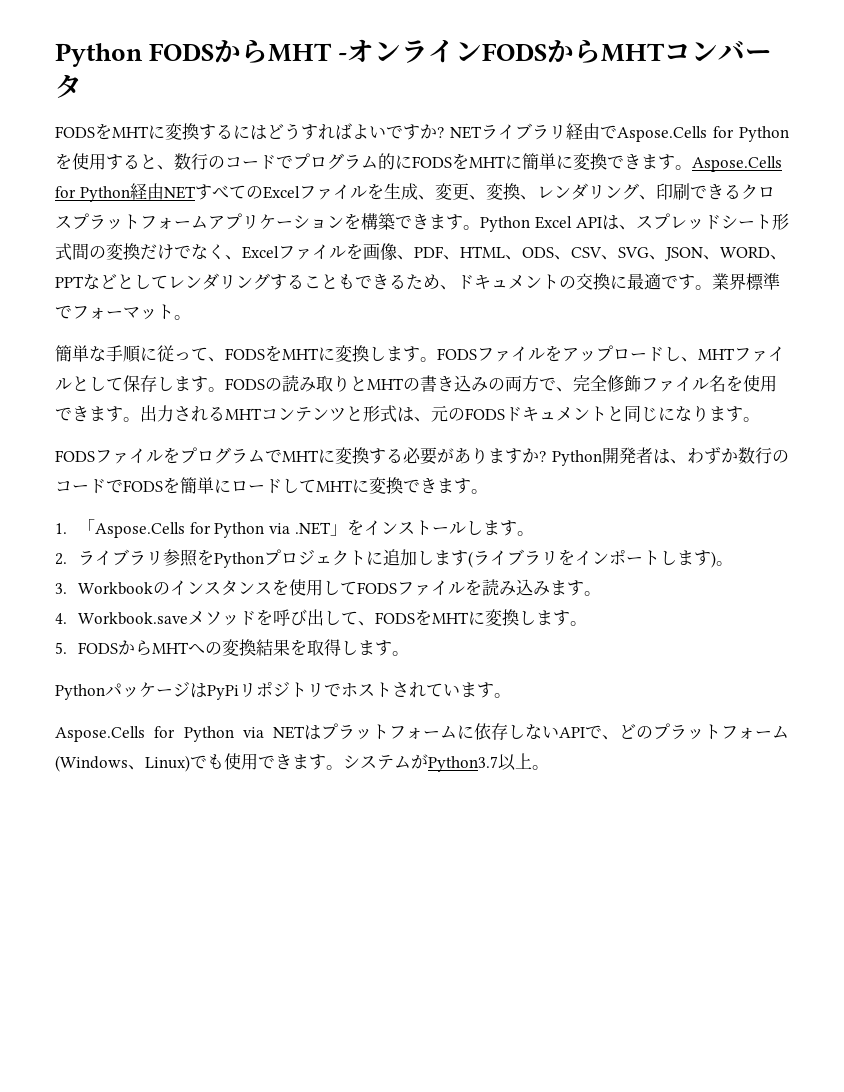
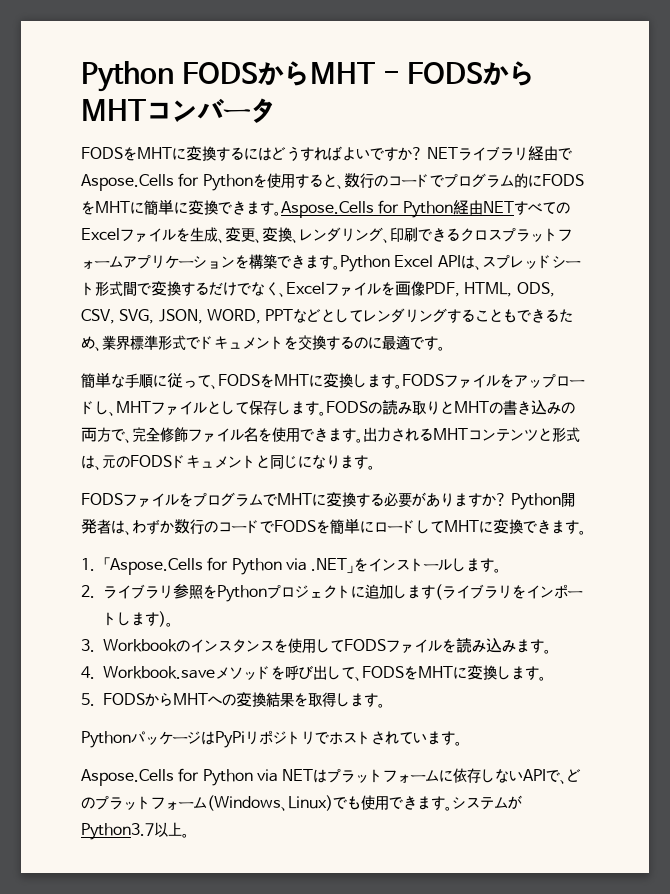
- Python FODSからMHT -オンラインFODSからMHTコンバータ
+ Python FODSからMHT - FODSからMHTコンバータ
- Python Excel APIは、スプレッドシート形式間の変換だけでなく、Excelファイルを画像、PDF、HTML、ODS、CSV、SVG、JSON、WORD、PPTなどとしてレンダリングすることもできるため、ドキュメントの交換に最適です。業界標準でフォーマット。
+ Python Excel APIは、スプレッドシート形式間で変換するだけでなく、Excelファイルを画像PDF, HTML, ODS, CSV, SVG, JSON, WORD, PPTなどとしてレンダリングすることもできるため、業界標準形式でドキュメントを交換するのに最適です。

